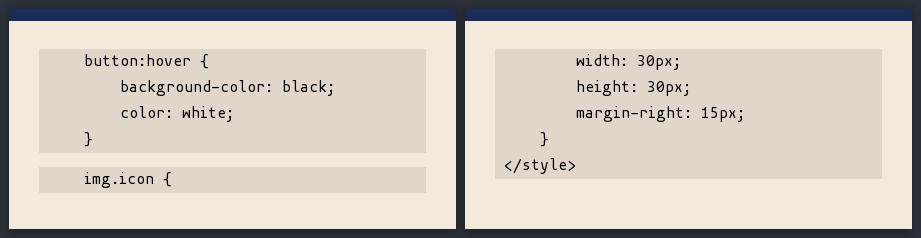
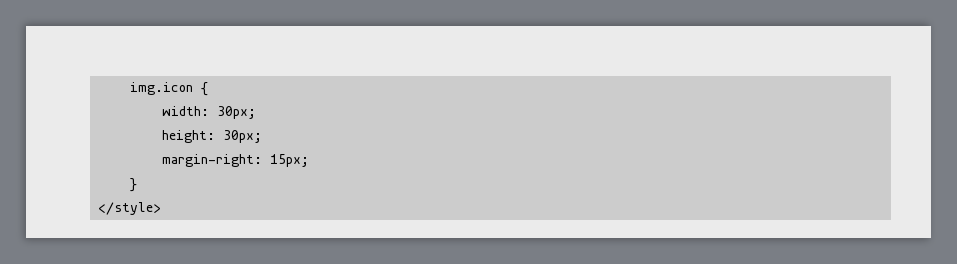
- button:hover {
- background-color: black;
- color: white;
- }

